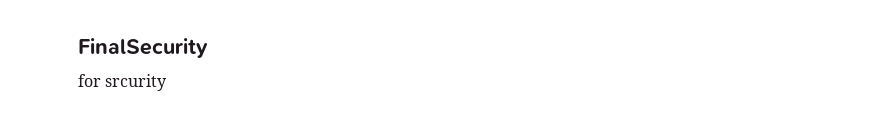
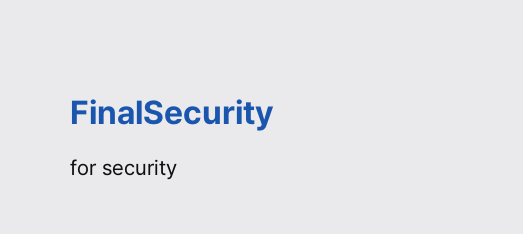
- for srcurity
+ for security

